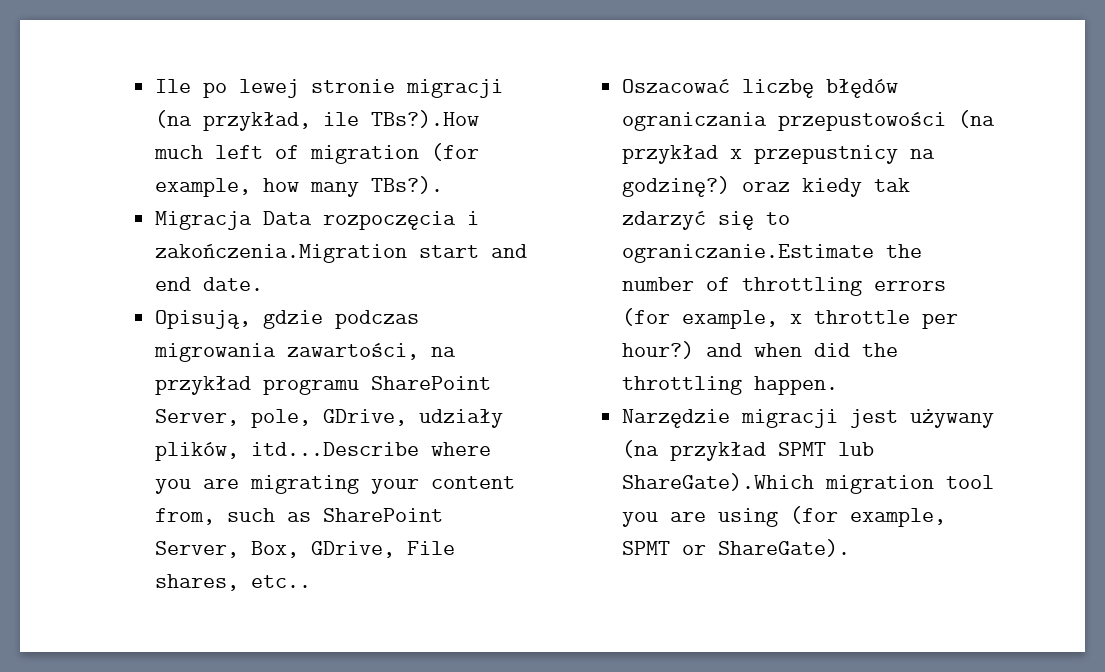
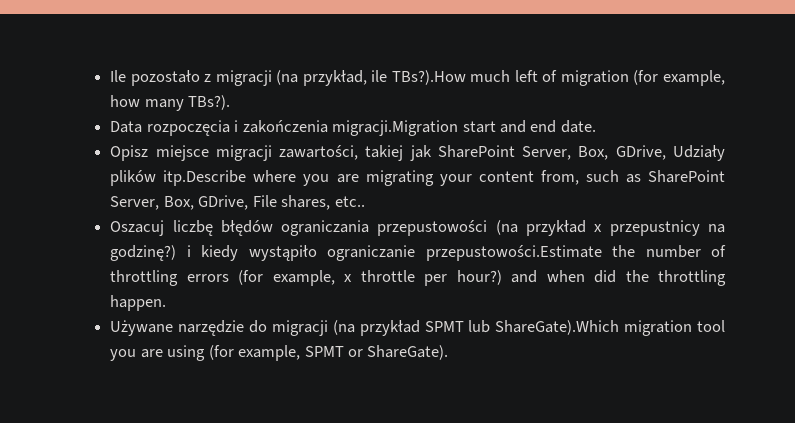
- Ile po lewej stronie migracji (na przykład, ile TBs?).How much left of migration (for example, how many TBs?).
+ Ile pozostało z migracji (na przykład, ile TBs?).How much left of migration (for example, how many TBs?).
- Migracja Data rozpoczęcia i zakończenia.Migration start and end date.
+ Data rozpoczęcia i zakończenia migracji.Migration start and end date.
- Opisują, gdzie podczas migrowania zawartości, na przykład programu SharePoint Server, pole, GDrive, udziały plików, itd...Describe where you are migrating your content from, such as SharePoint Server, Box, GDrive, File shares, etc..
+ Opisz miejsce migracji zawartości, takiej jak SharePoint Server, Box, GDrive, Udziały plików itp.Describe where you are migrating your content from, such as SharePoint Server, Box, GDrive, File shares, etc..
- Oszacować liczbę błędów ograniczania przepustowości (na przykład x przepustnicy na godzinę?) oraz kiedy tak zdarzyć się to ograniczanie.Estimate the number of throttling errors (for example, x throttle per hour?) and when did the throttling happen.
+ Oszacuj liczbę błędów ograniczania przepustowości (na przykład x przepustnicy na godzinę?) i kiedy wystąpiło ograniczanie przepustowości.Estimate the number of throttling errors (for example, x throttle per hour?) and when did the throttling happen.
- Narzędzie migracji jest używany (na przykład SPMT lub ShareGate).Which migration tool you are using (for example, SPMT or ShareGate).
+ Używane narzędzie do migracji (na przykład SPMT lub ShareGate).Which migration tool you are using (for example, SPMT or ShareGate).

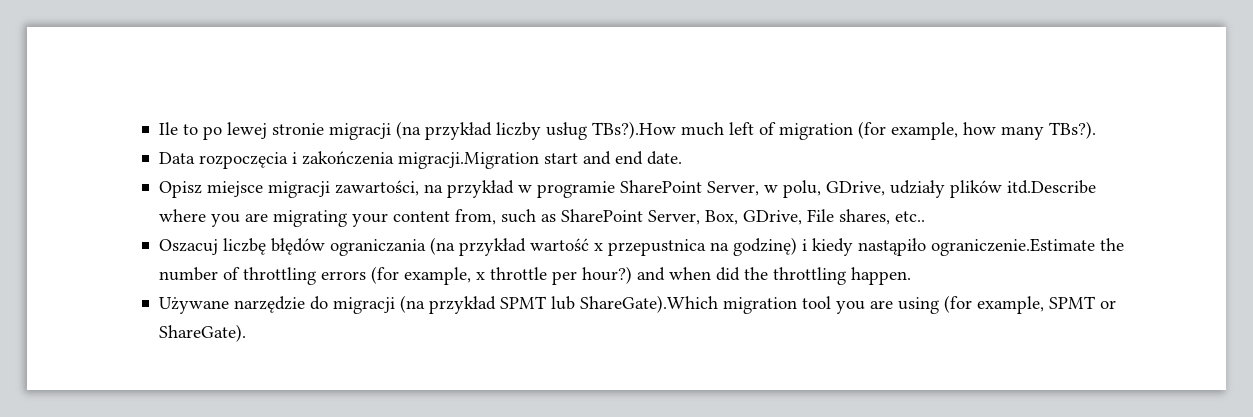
- Ile pozostało z migracji (na przykład, ile TBs?).How much left of migration (for example, how many TBs?).
+ Ile to po lewej stronie migracji (na przykład liczby usług TBs?).How much left of migration (for example, how many TBs?).
- Opisz miejsce migracji zawartości, takiej jak SharePoint Server, Box, GDrive, Udziały plików itp.Describe where you are migrating your content from, such as SharePoint Server, Box, GDrive, File shares, etc..
+ Opisz miejsce migracji zawartości, na przykład w programie SharePoint Server, w polu, GDrive, udziały plików itd.Describe where you are migrating your content from, such as SharePoint Server, Box, GDrive, File shares, etc..
- Oszacuj liczbę błędów ograniczania przepustowości (na przykład x przepustnicy na godzinę?) i kiedy wystąpiło ograniczanie przepustowości.Estimate the number of throttling errors (for example, x throttle per hour?) and when did the throttling happen.
+ Oszacuj liczbę błędów ograniczania (na przykład wartość x przepustnica na godzinę) i kiedy nastąpiło ograniczenie.Estimate the number of throttling errors (for example, x throttle per hour?) and when did the throttling happen.

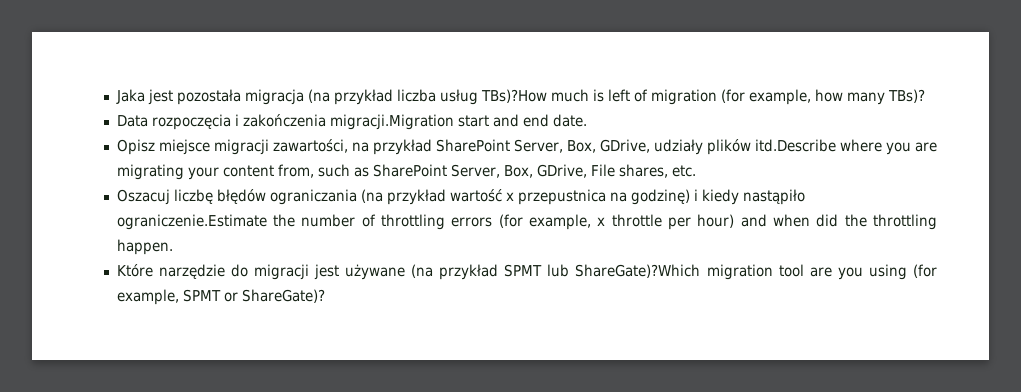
- Ile to po lewej stronie migracji (na przykład liczby usług TBs?).How much left of migration (for example, how many TBs?).
+ Jaka jest pozostała migracja (na przykład liczba usług TBs)?How much is left of migration (for example, how many TBs)?
- Opisz miejsce migracji zawartości, na przykład w programie SharePoint Server, w polu, GDrive, udziały plików itd.Describe where you are migrating your content from, such as SharePoint Server, Box, GDrive, File shares, etc..
+ Opisz miejsce migracji zawartości, na przykład SharePoint Server, Box, GDrive, udziały plików itd.Describe where you are migrating your content from, such as SharePoint Server, Box, GDrive, File shares, etc.
- Oszacuj liczbę błędów ograniczania (na przykład wartość x przepustnica na godzinę) i kiedy nastąpiło ograniczenie.Estimate the number of throttling errors (for example, x throttle per hour?) and when did the throttling happen.
+ Oszacuj liczbę błędów ograniczania (na przykład wartość x przepustnica na godzinę) i kiedy nastąpiło ograniczenie.Estimate the number of throttling errors (for example, x throttle per hour) and when did the throttling happen.
- Używane narzędzie do migracji (na przykład SPMT lub ShareGate).Which migration tool you are using (for example, SPMT or ShareGate).
+ Które narzędzie do migracji jest używane (na przykład SPMT lub ShareGate)?Which migration tool are you using (for example, SPMT or ShareGate)?

